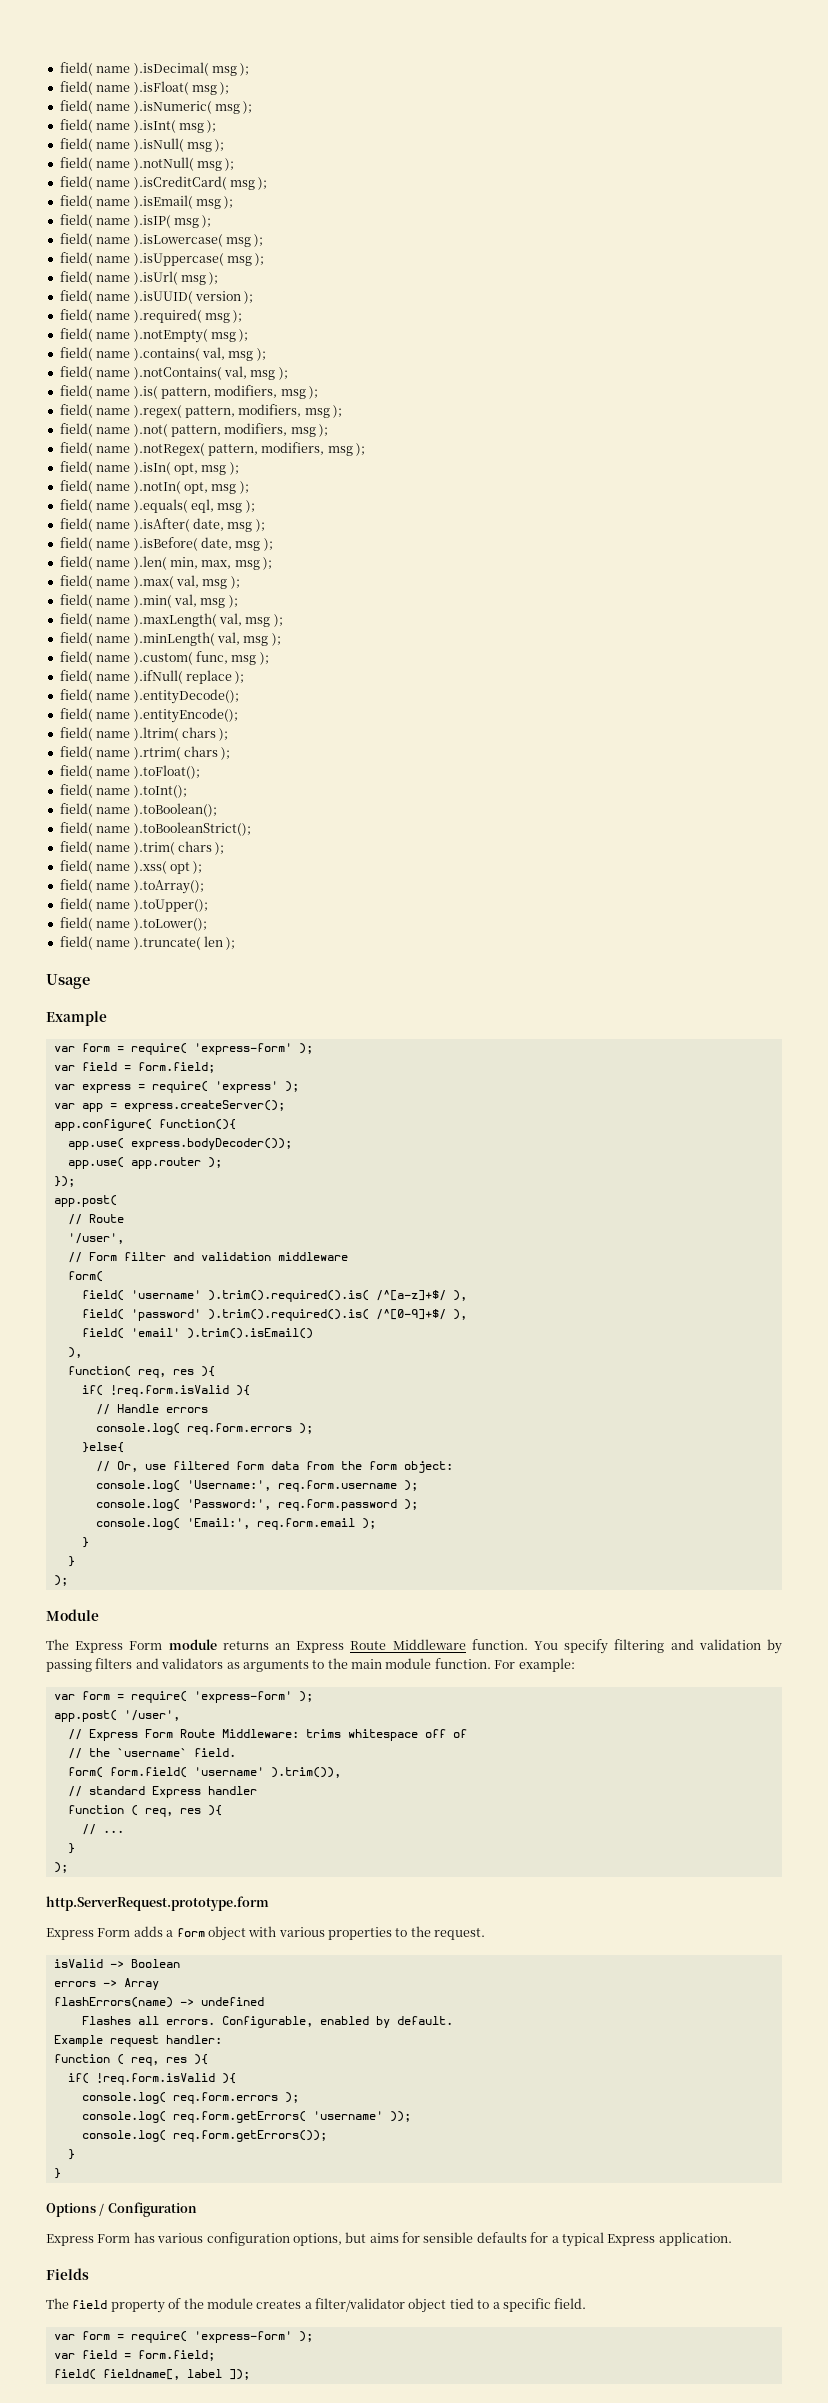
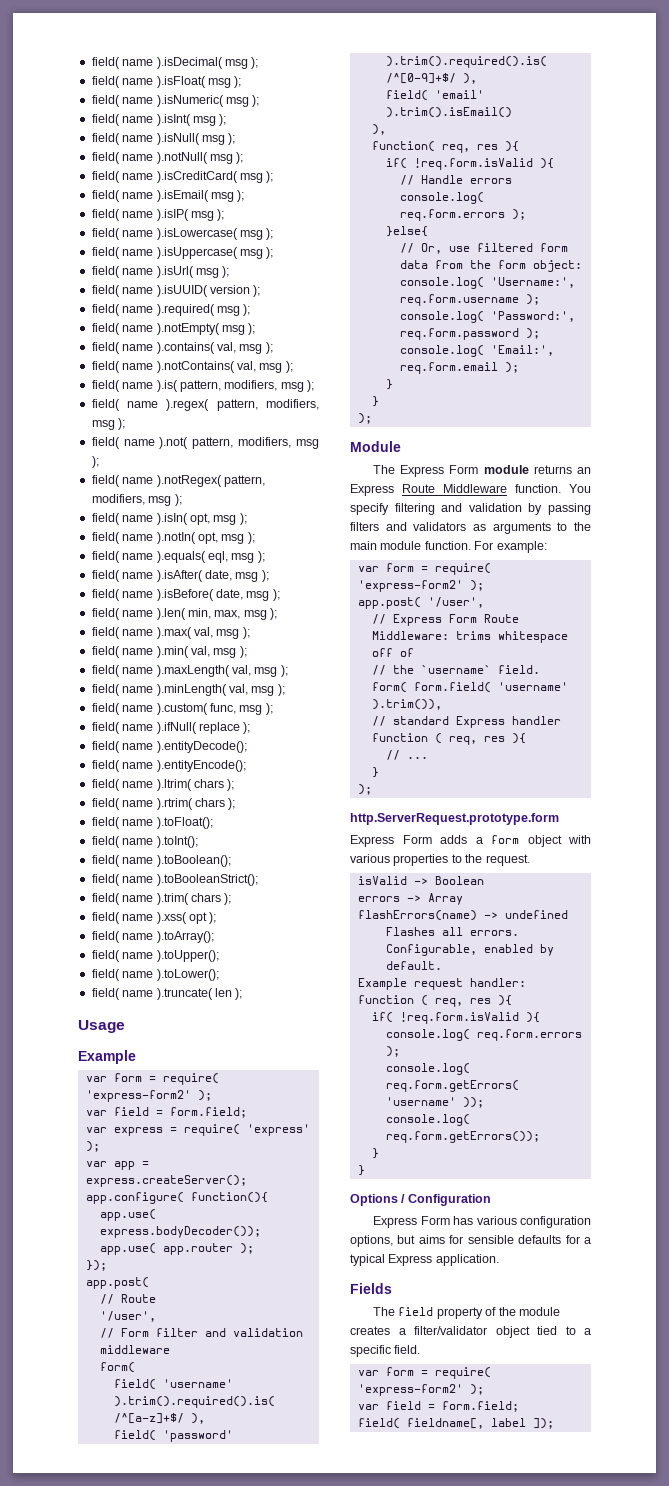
  Usage
  Example
- var form = require( 'express-form' );
+ var form = require( 'express-form2' );
  For example:
- var form = require( 'express-form' );
+ var form = require( 'express-form2' );
  The field property of the module creates a filter/validator object tied to a specific field.
- var form = require( 'express-form' );
+ var form = require( 'express-form2' );

